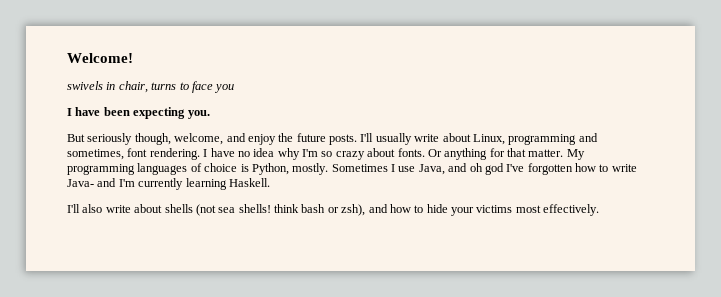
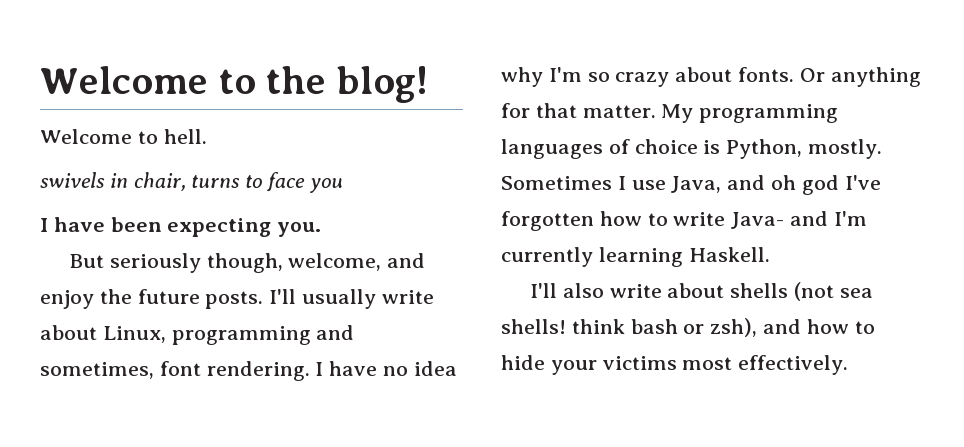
- Welcome!
+ Welcome to the blog!
+ Welcome to hell.

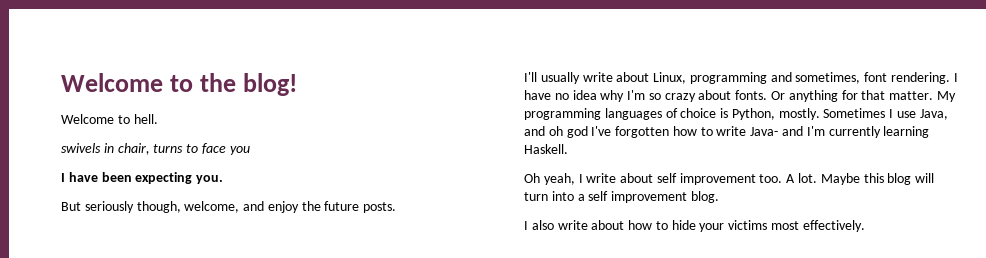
- But seriously though, welcome, and enjoy the future posts. I'll usually write about Linux, programming and sometimes, font rendering.
+ But seriously though, welcome, and enjoy the future posts.
+ I'll usually write about Linux, programming and sometimes, font rendering.
- I'll also write about shells (not sea shells! think bash or zsh), and how to hide your victims most effectively.
+ Oh yeah, I write about self improvement too. A lot. Maybe this blog will turn into a self improvement blog.
+ I also write about how to hide your victims most effectively.

